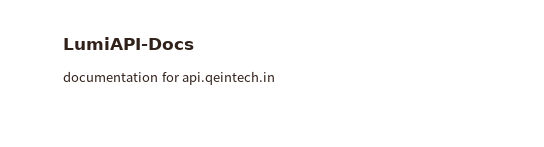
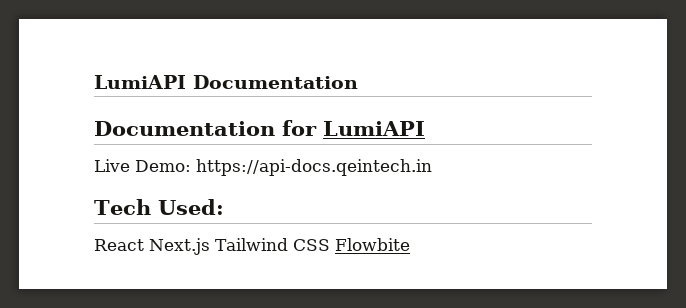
- LumiAPI-Docs
- documentation for api.qeintech.in
+ LumiAPI Documentation
+ Documentation for LumiAPI
+ Live Demo: https://api-docs.qeintech.in
+ Tech Used:
+ React Next.js Tailwind CSS Flowbite

